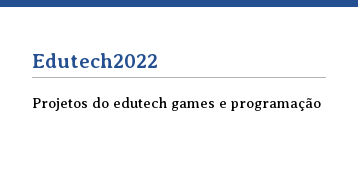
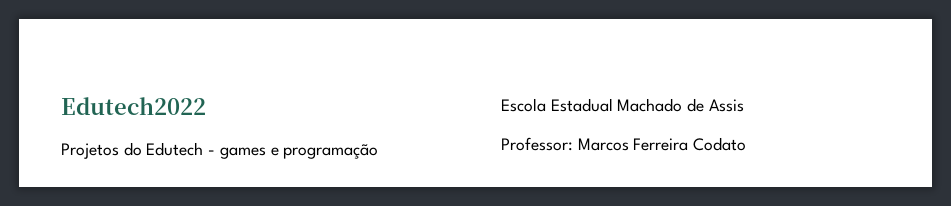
- Projetos do edutech games e programação
+ Projetos do Edutech - games e programação
+ Escola Estadual Machado de Assis
+ Professor: Marcos Ferreira Codato

